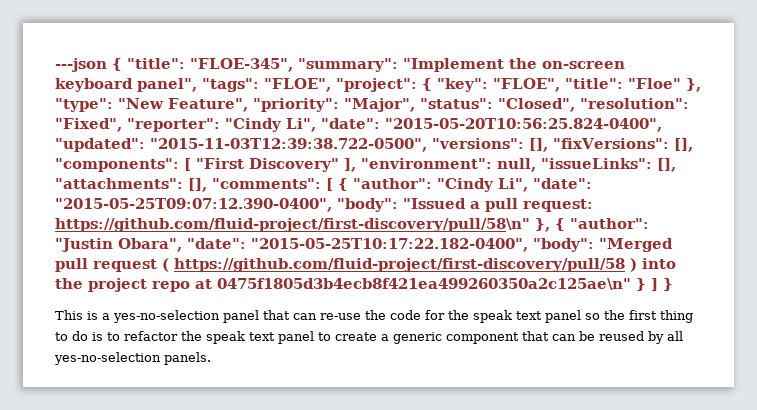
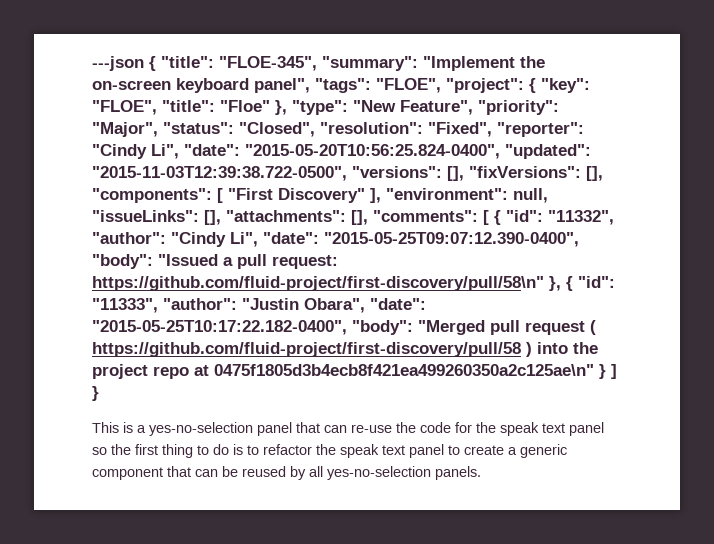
- [ { "author":
+ [ { "id": "11332", "author":
- https://github.com/fluid-project/first-discovery/pull/58\n" }, { "author":
+ https://github.com/fluid-project/first-discovery/pull/58\n" }, { "id": "11333", "author":

